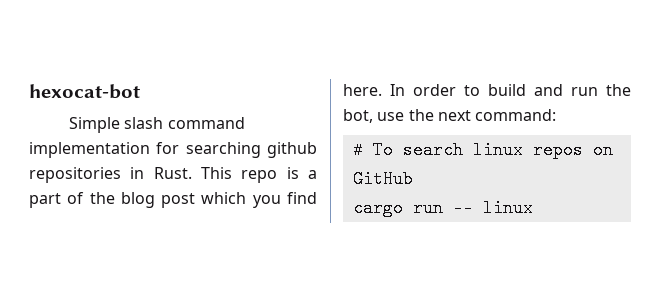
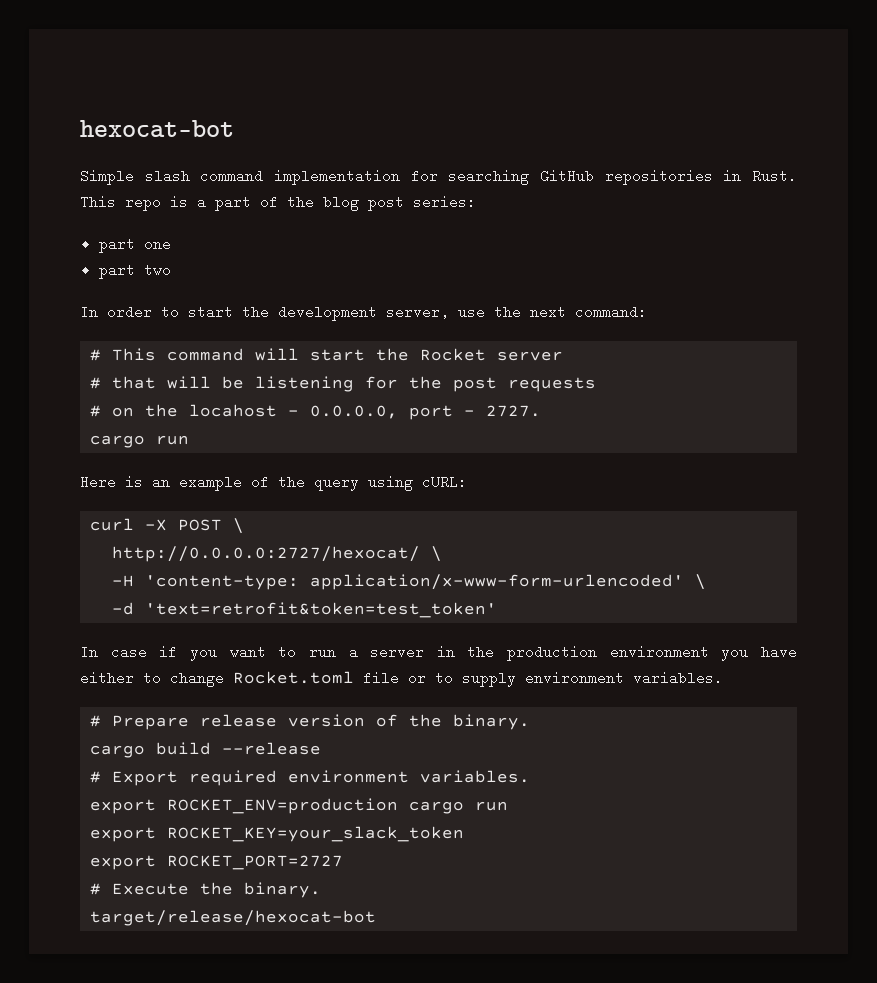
- Simple slash command implementation for searching github repositories in Rust.
+ Simple slash command implementation for searching GitHub repositories in Rust.
- This repo is a part of the blog post which you find here. In order to build and run the bot, use the next command:
+ This repo is a part of the blog post series:
+ part one
+ part two
+ In order to start the development server, use the next command:
- # To search linux repos on GitHub
- cargo run -- linux
+ # This command will start the Rocket server
+ # that will be listening for the post requests
+ # on the locahost - 0.0.0.0, port - 2727.
+ cargo run
+ Here is an example of the query using cURL:
+ curl -X POST \
+ http://0.0.0.0:2727/hexocat/ \
+ -H 'content-type: application/x-www-form-urlencoded' \
+ -d 'text=retrofit&token=test_token'
+ In case if you want to run a server in the production environment you have either to change Rocket.toml file or to supply environment variables.
+ # Prepare release version of the binary.
+ cargo build --release
+ # Export required environment variables.
+ export ROCKET_ENV=production cargo run
+ export ROCKET_KEY=your_slack_token
+ export ROCKET_PORT=2727
+ # Execute the binary.
+ target/release/hexocat-bot

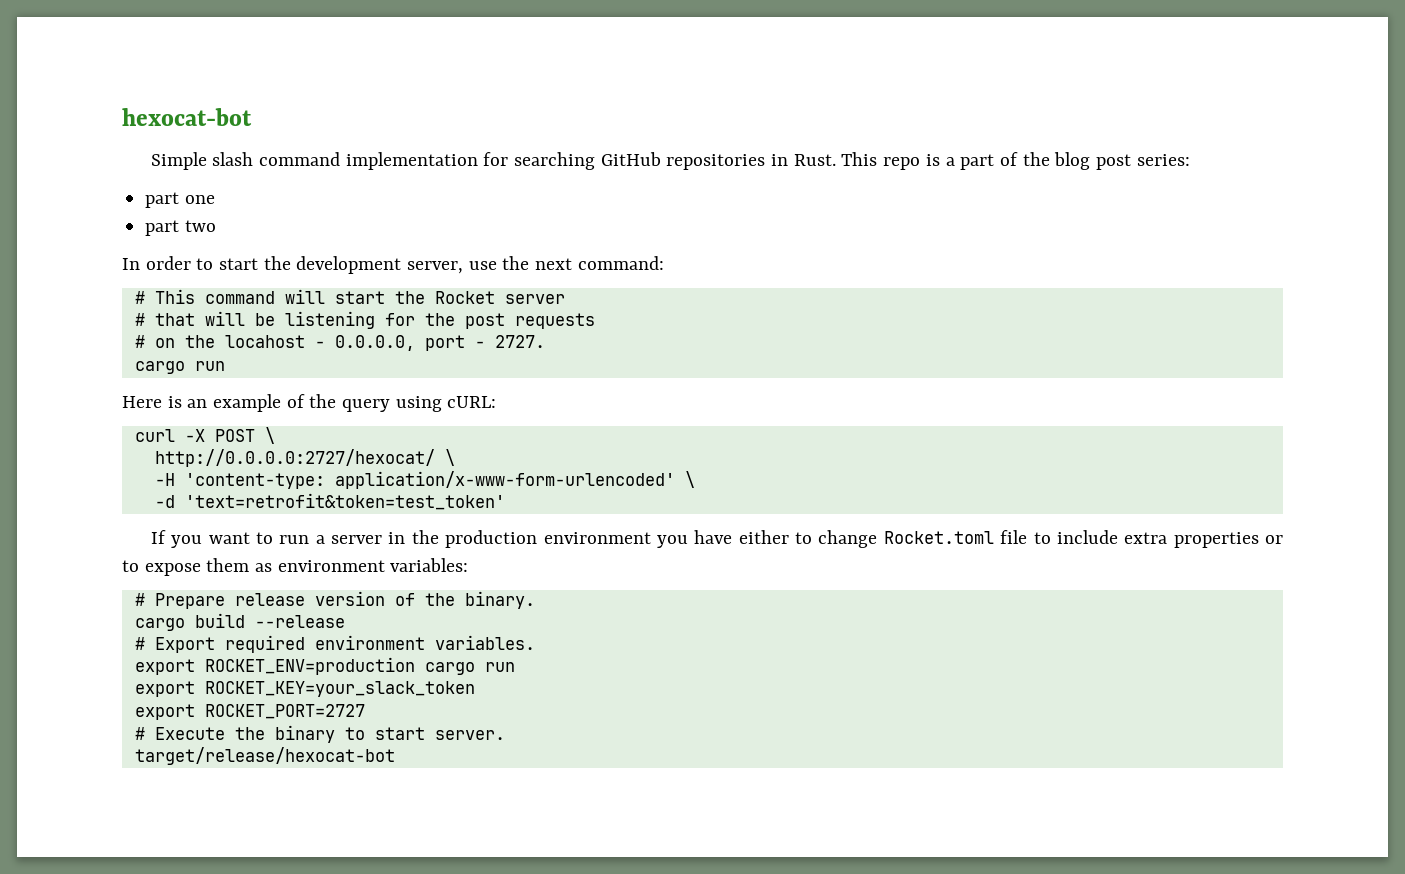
- In case if you want to run a server in the production environment you have either to change Rocket.toml file or to supply environment variables.
+ If you want to run a server in the production environment you have either to change Rocket.toml file to include extra properties or to expose them as environment variables:
- # Execute the binary.
+ # Execute the binary to start server.

